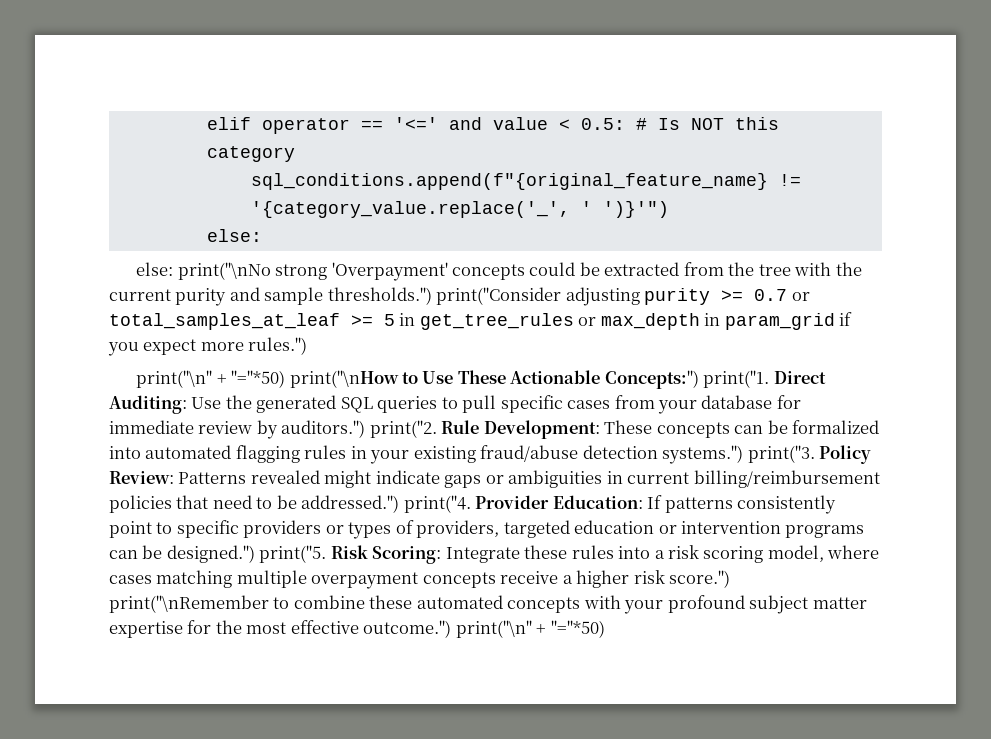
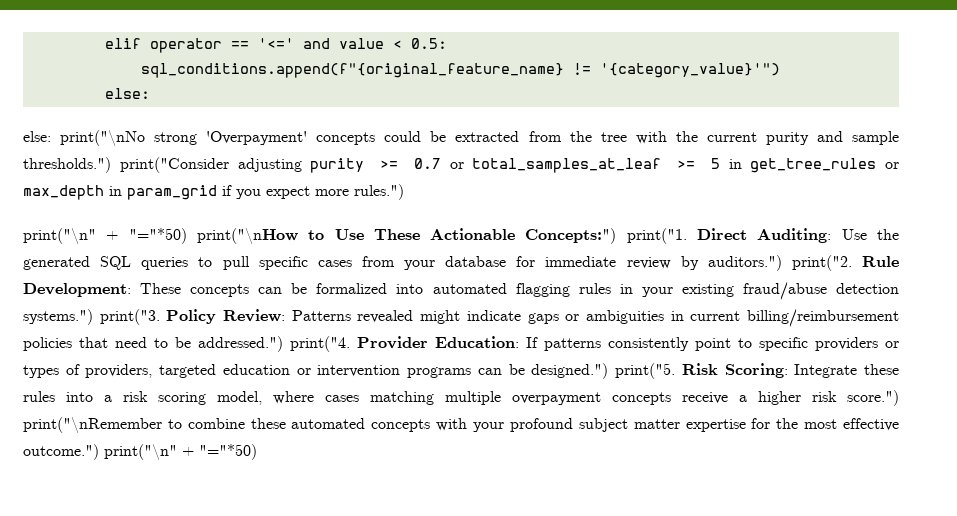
- elif operator == '<=' and value < 0.5: # Is NOT this category
+ elif operator == '<=' and value < 0.5:
- sql_conditions.append(f"{original_feature_name} != '{category_value.replace('_', ' ')}'")
+ sql_conditions.append(f"{original_feature_name} != '{category_value}'")

